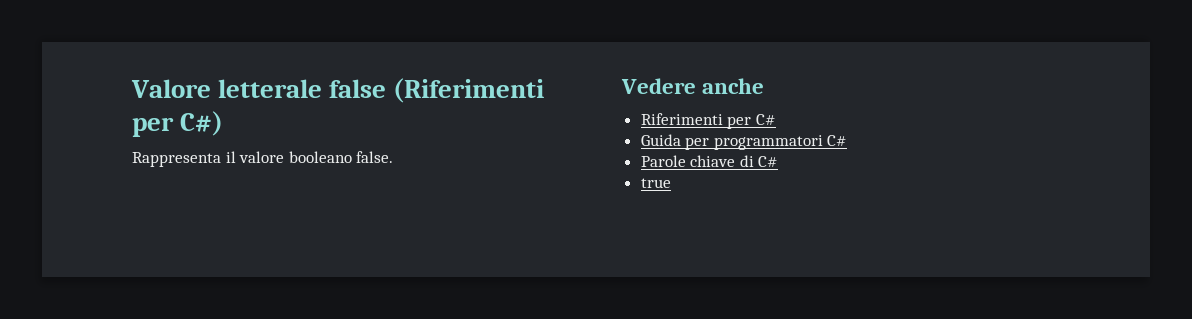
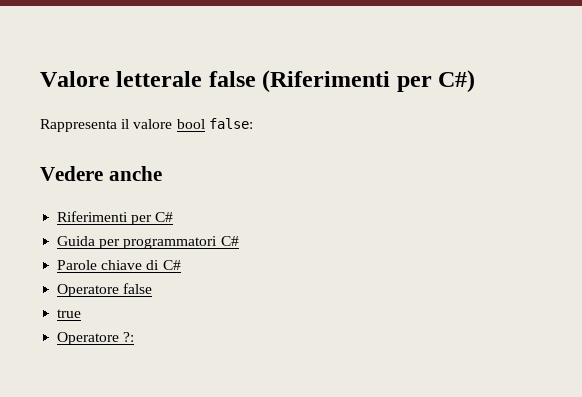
- Rappresenta il valore booleano false.
+ Rappresenta il valore bool false:
+ Operatore false
+ Operatore ?:

